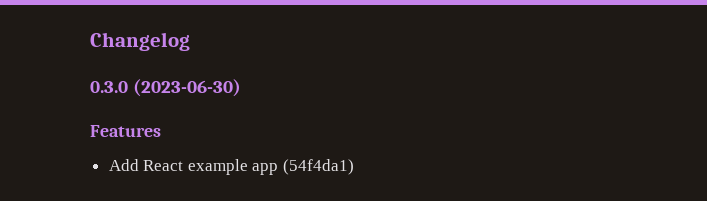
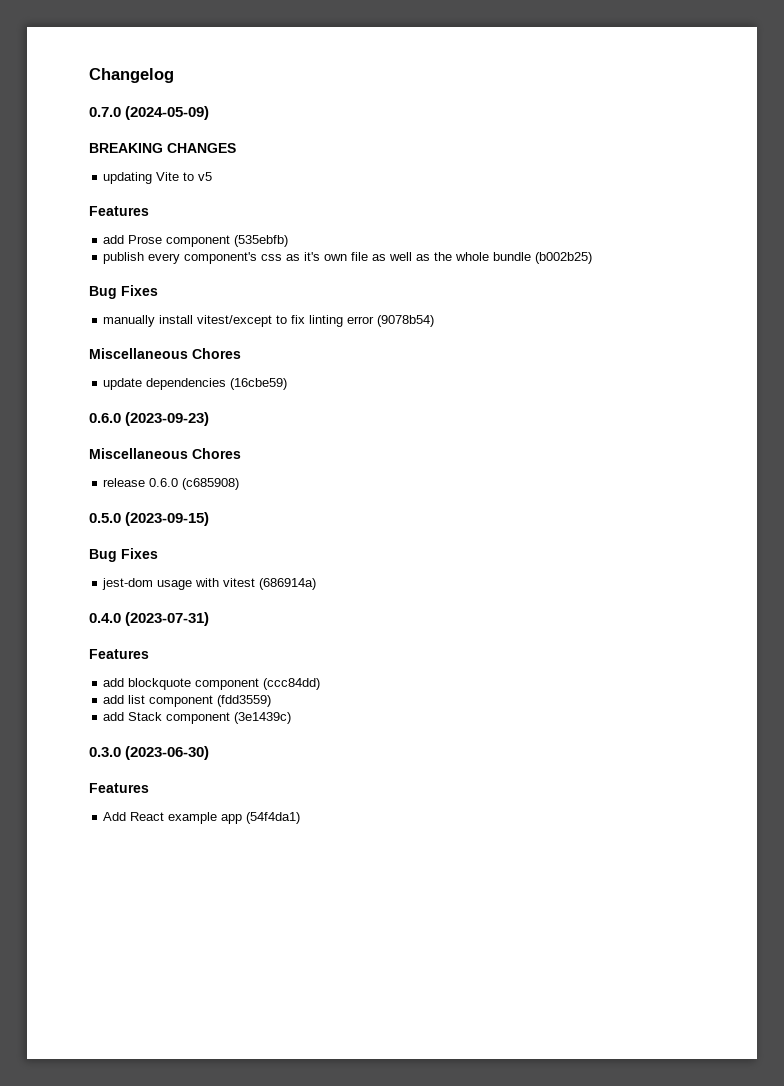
+ 0.7.0 (2024-05-09)
+ BREAKING CHANGES
+ updating Vite to v5
+ Features
+ add Prose component (535ebfb)
+ publish every component's css as it's own file as well as the whole bundle (b002b25)
+ Bug Fixes
+ manually install vitest/except to fix linting error (9078b54)
+ Miscellaneous Chores
+ update dependencies (16cbe59)
+ 0.6.0 (2023-09-23)
+ Miscellaneous Chores
+ release 0.6.0 (c685908)
+ 0.5.0 (2023-09-15)
+ Bug Fixes
+ jest-dom usage with vitest (686914a)
+ 0.4.0 (2023-07-31)
+ Features
+ add blockquote component (ccc84dd)
+ add list component (fdd3559)
+ add Stack component (3e1439c)

